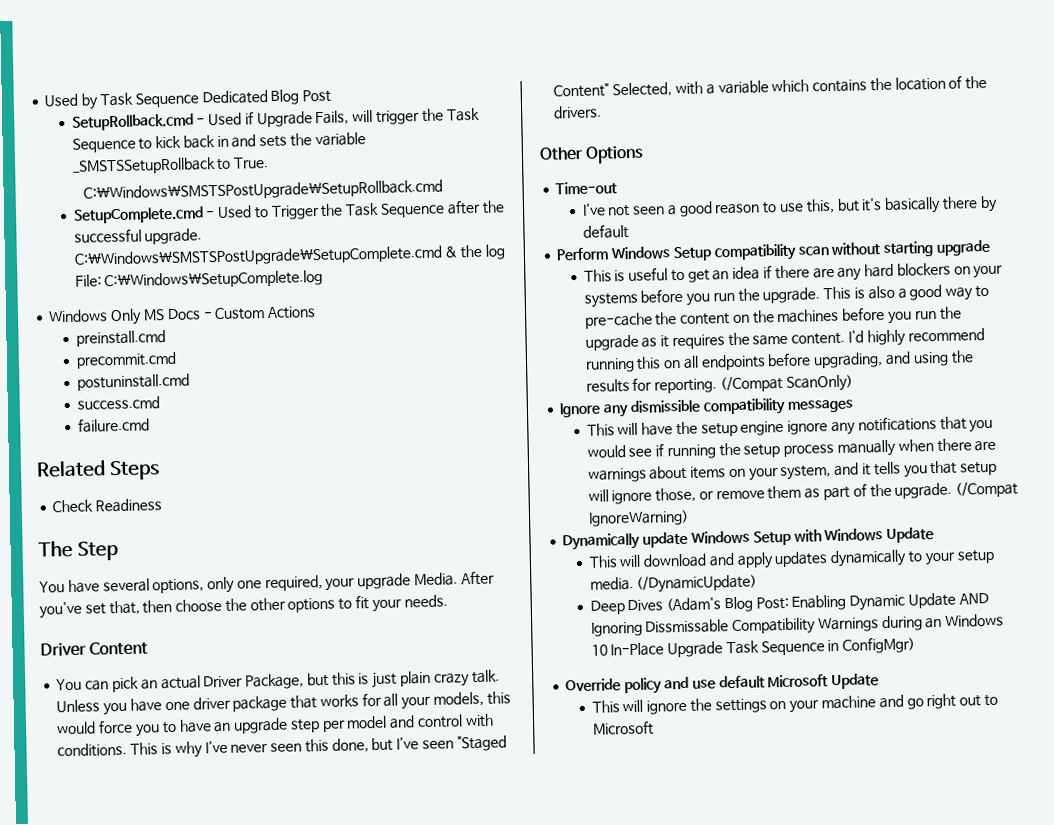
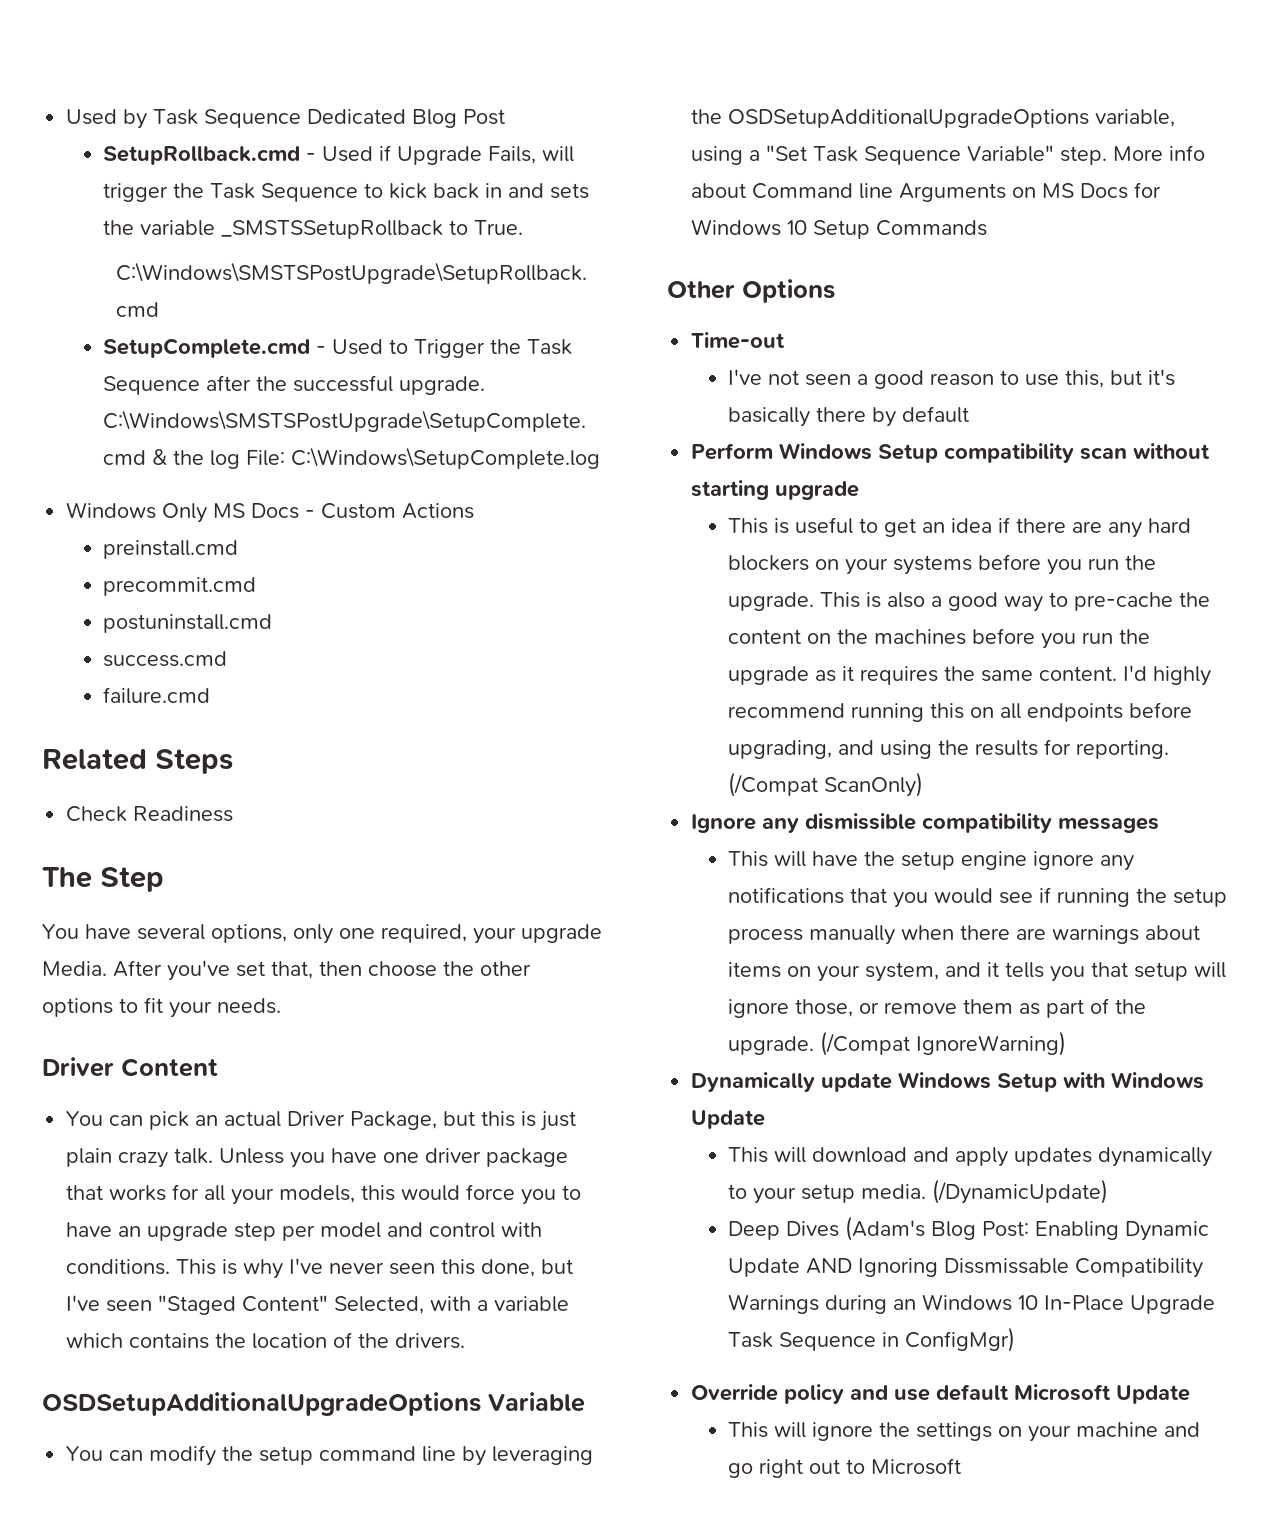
+ OSDSetupAdditionalUpgradeOptions Variable
+ You can modify the setup command line by leveraging the OSDSetupAdditionalUpgradeOptions variable, using a "Set Task Sequence Variable" step. More info about Command line Arguments on MS Docs for Windows 10 Setup Commands

